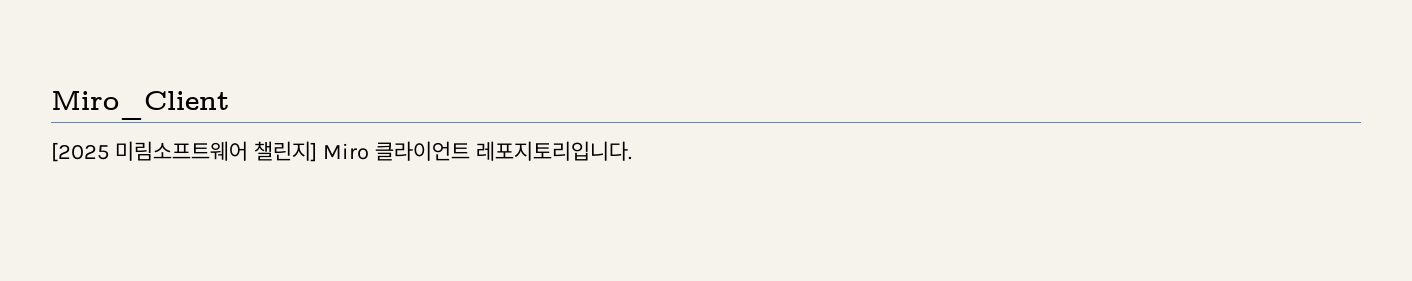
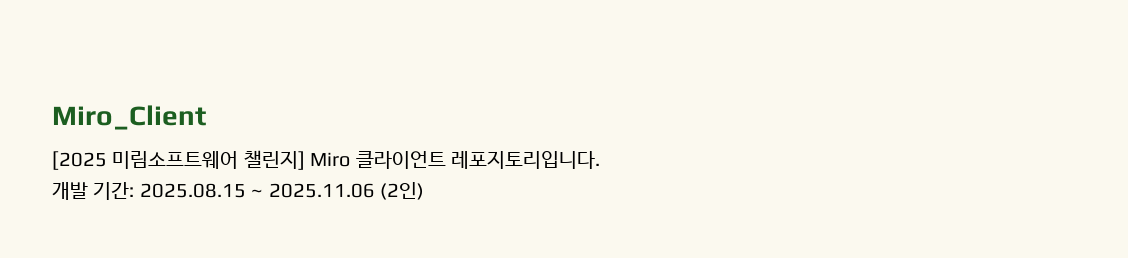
+ 개발 기간: 2025.08.15 ~ 2025.11.06 (2인)

